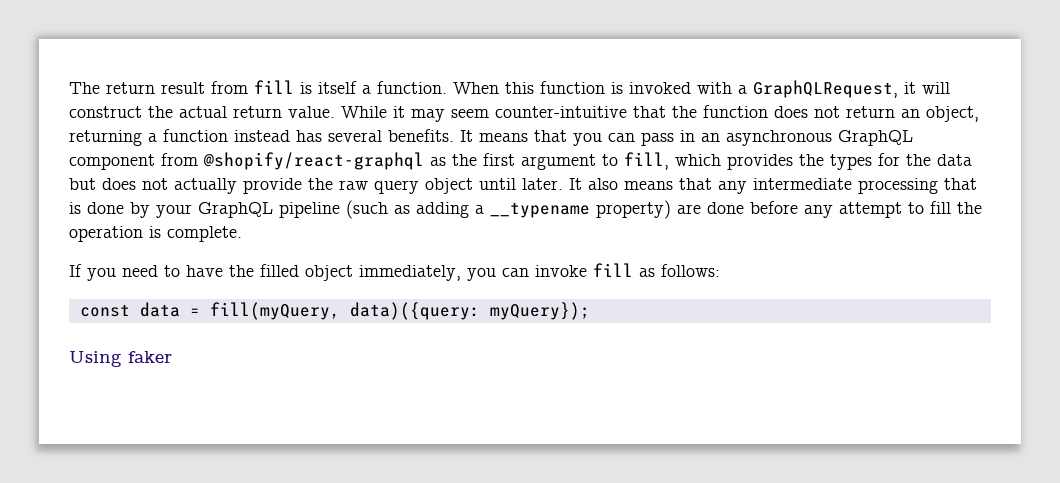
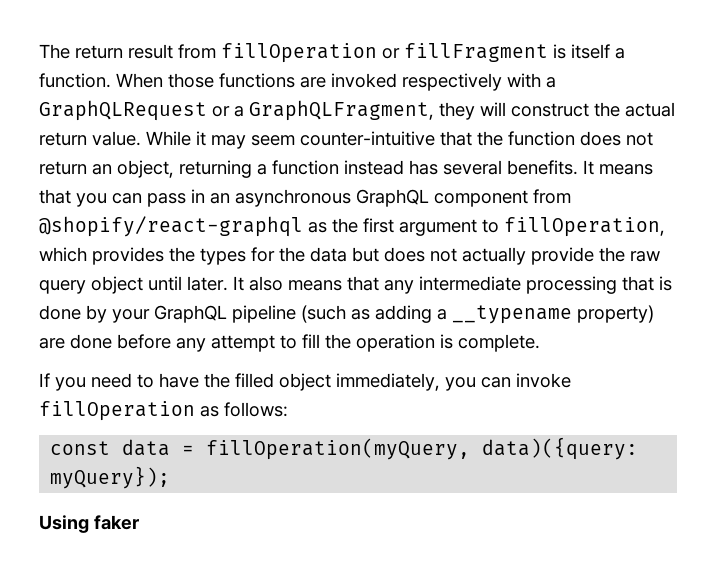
- The return result from fill is itself a function.
+ The return result from fillOperation or fillFragment is itself a function.
- When this function is invoked with a GraphQLRequest, it will construct the actual return value.
+ When those functions are invoked respectively with a GraphQLRequest or a GraphQLFragment, they will construct the actual return value.
- It means that you can pass in an asynchronous GraphQL component from @shopify/react-graphql as the first argument to fill, which provides the types for the data but does not actually provide the raw query object until later.
+ It means that you can pass in an asynchronous GraphQL component from @shopify/react-graphql as the first argument to fillOperation, which provides the types for the data but does not actually provide the raw query object until later.
- If you need to have the filled object immediately, you can invoke fill as follows:
+ If you need to have the filled object immediately, you can invoke fillOperation as follows:
- const data = fill(myQuery, data)({query: myQuery});
+ const data = fillOperation(myQuery, data)({query: myQuery});

